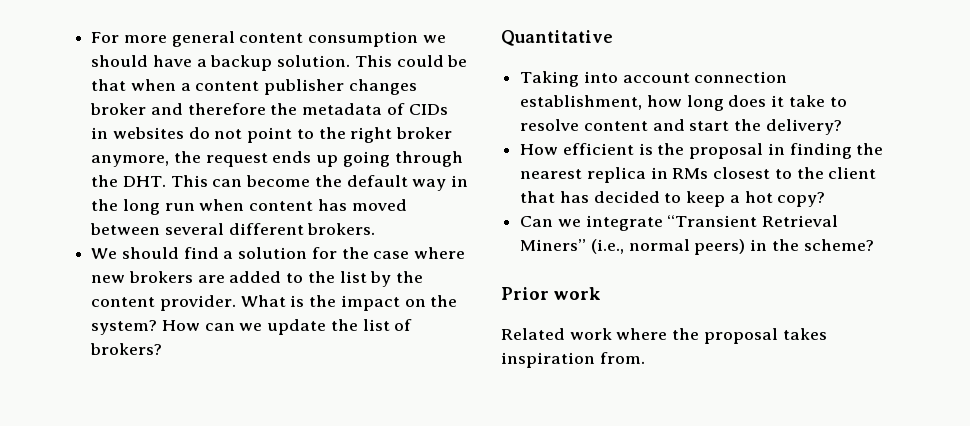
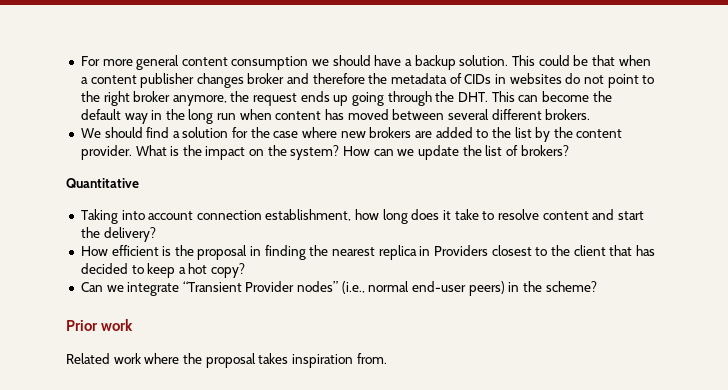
- How efficient is the proposal in finding the nearest replica in RMs closest to the client that has decided to keep a hot copy?
+ How efficient is the proposal in finding the nearest replica in Providers closest to the client that has decided to keep a hot copy?
- Can we integrate “Transient Retrieval Miners” (i.e., normal peers) in the scheme?
+ Can we integrate “Transient Provider nodes” (i.e., normal end-user peers) in the scheme?

